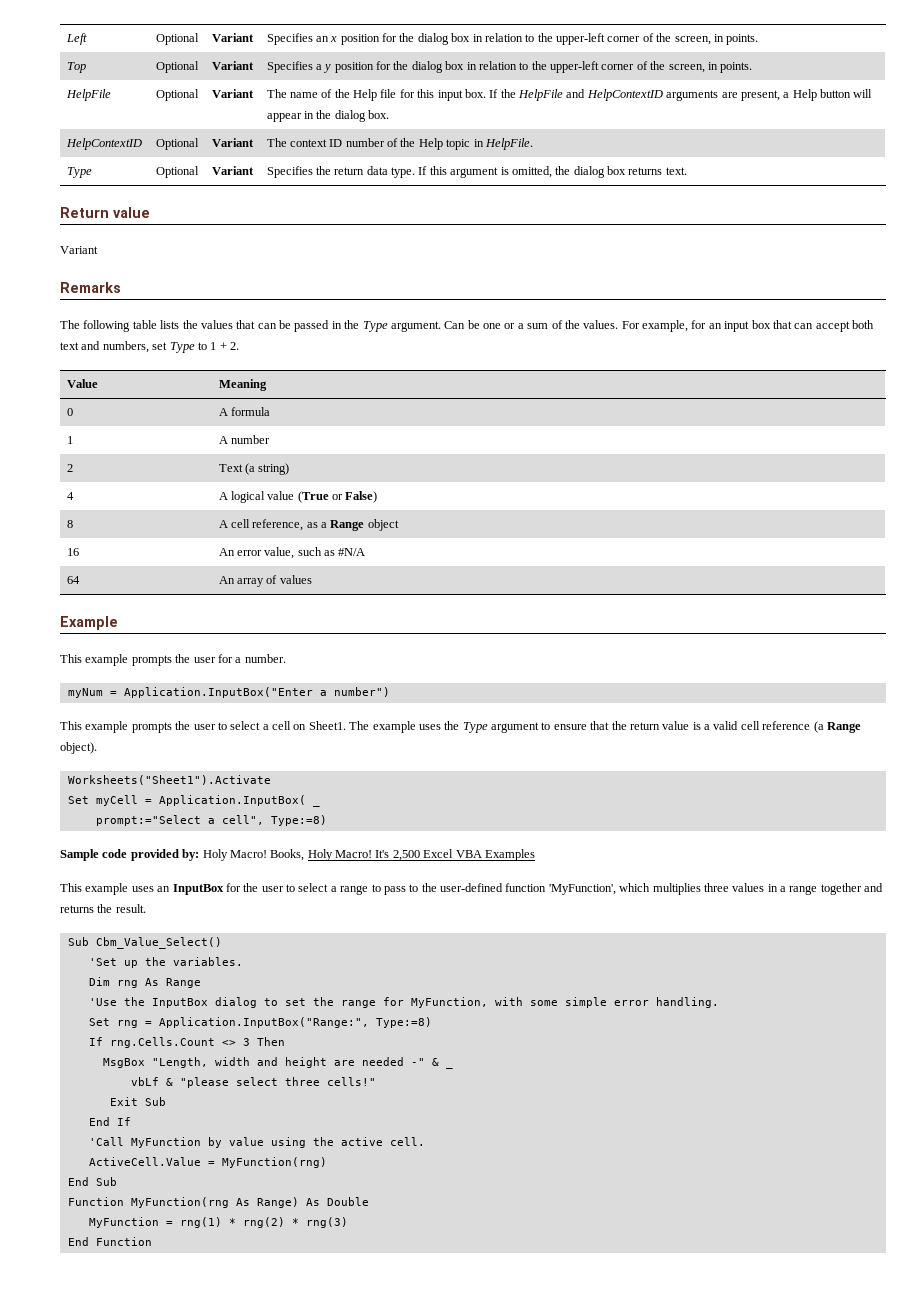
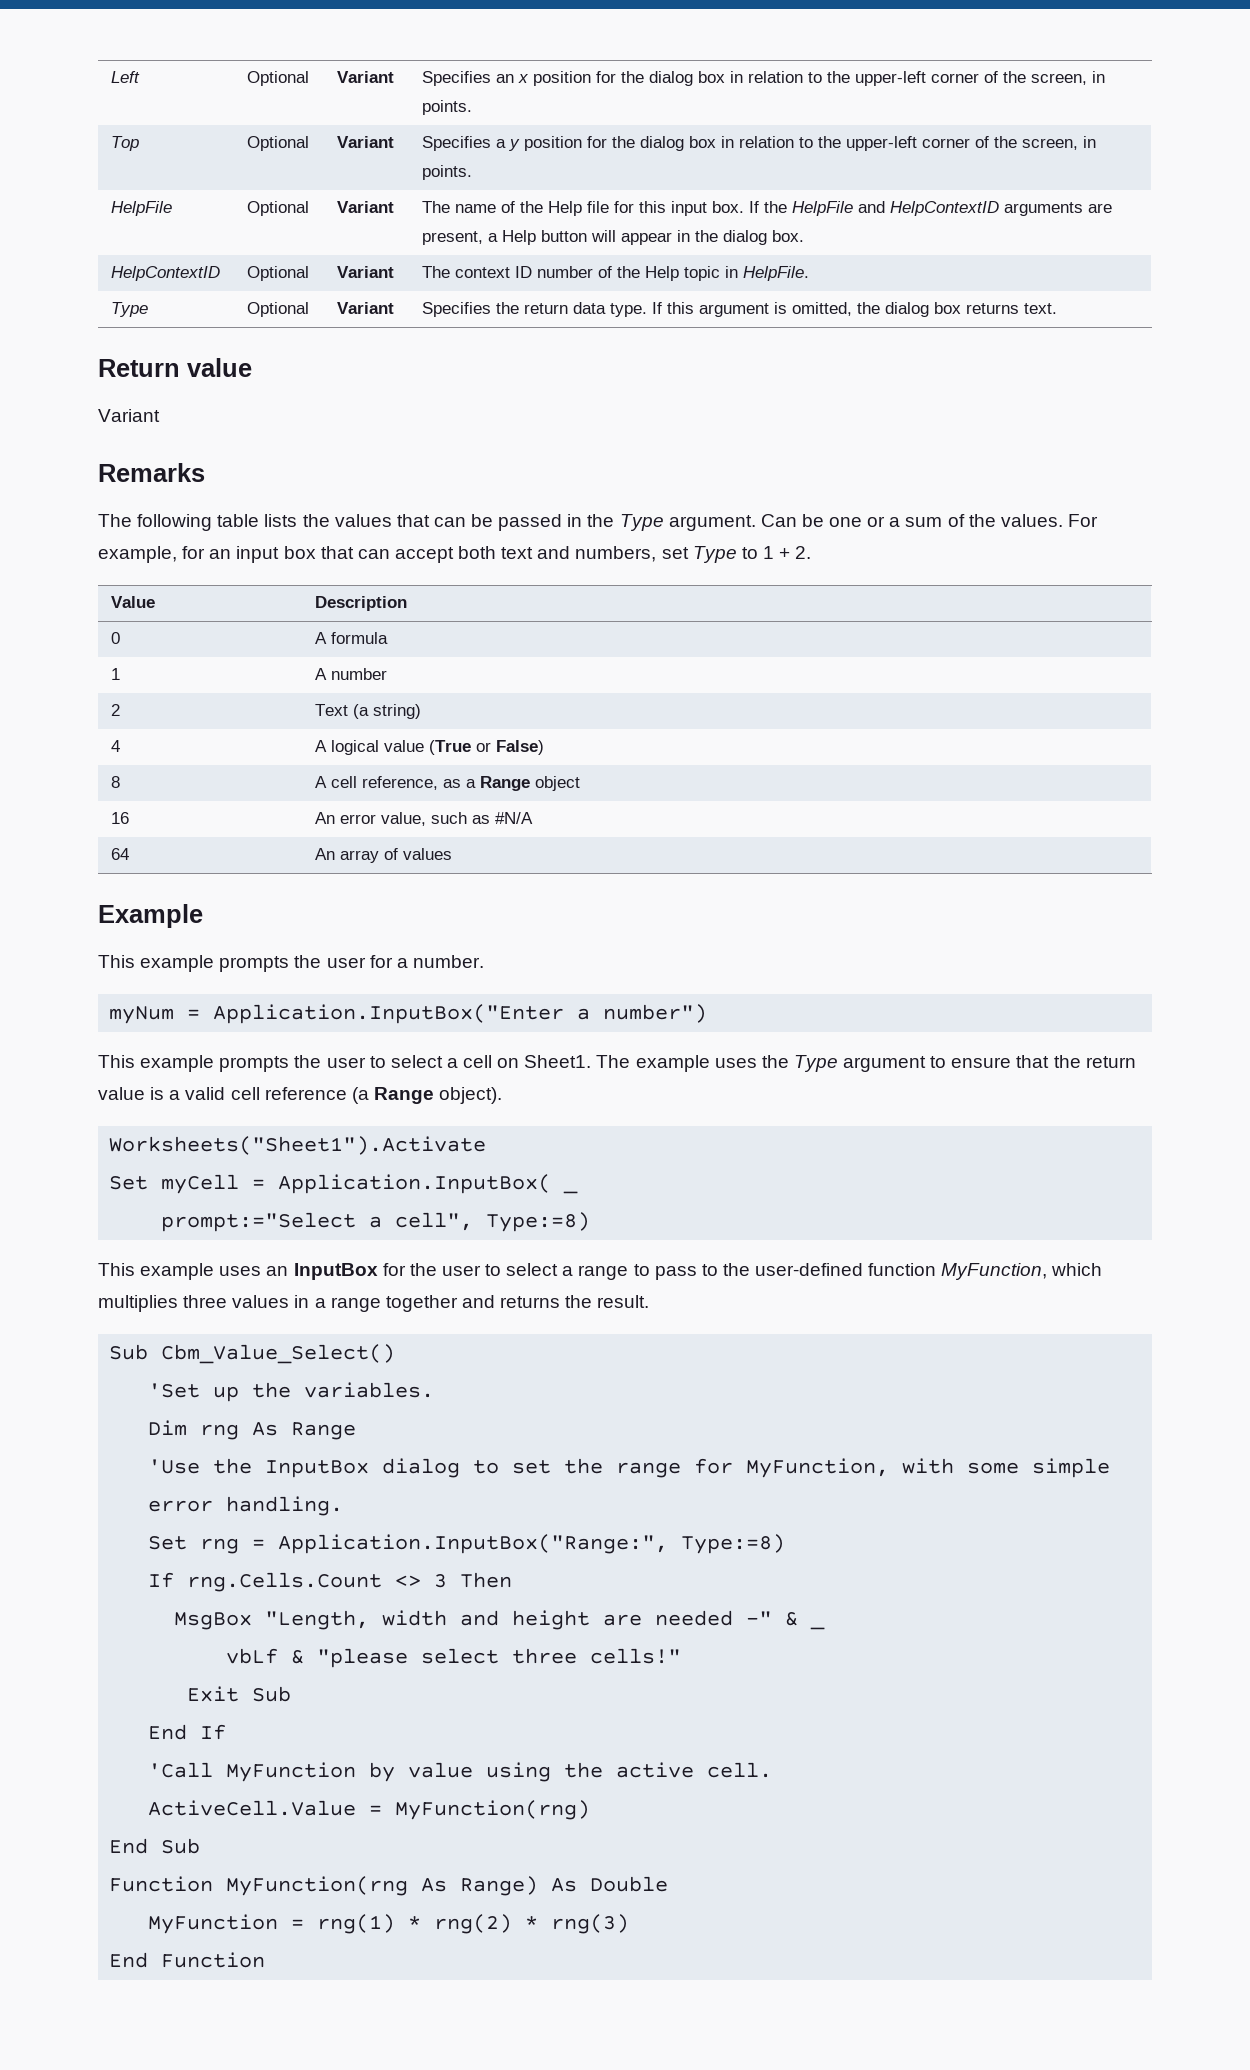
- Value | Meaning
+ Value | Description
- Sample code provided by: Holy Macro! Books, Holy Macro! It's 2,500 Excel VBA Examples
- This example uses an InputBox for the user to select a range to pass to the user-defined function 'MyFunction', which multiplies three values in a range together and returns the result.
+ This example uses an InputBox for the user to select a range to pass to the user-defined function MyFunction, which multiplies three values in a range together and returns the result.

